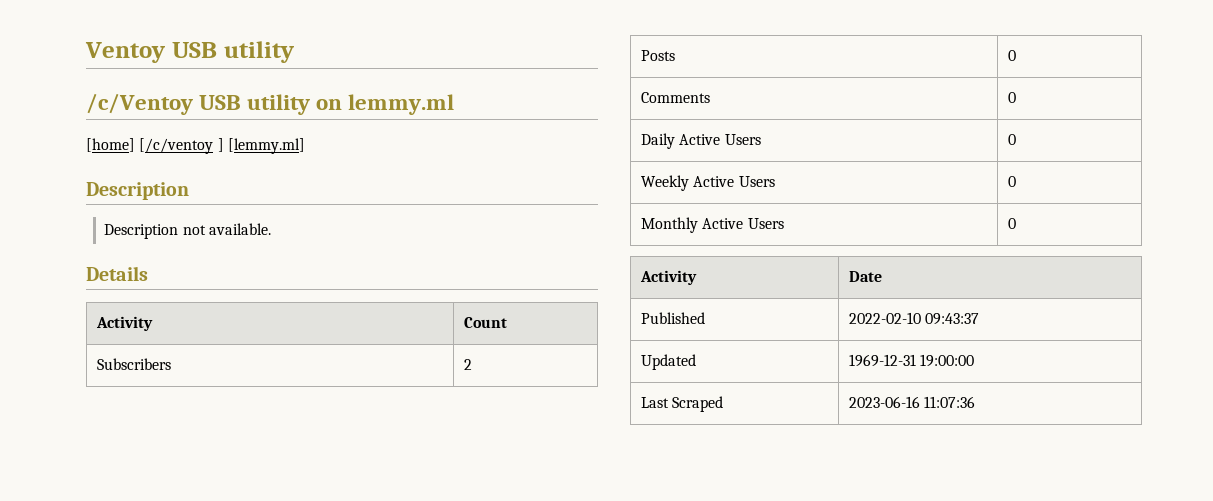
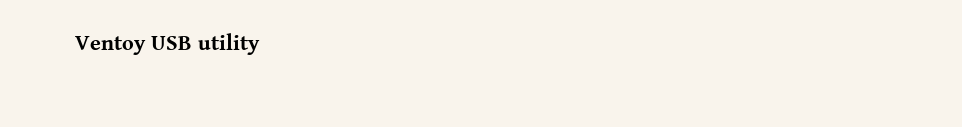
- /c/Ventoy USB utility on lemmy.ml
- [home] [/c/ventoy ] [lemmy.ml]
- Description
- Description not available.
- Details
- Activity | Count
- Subscribers | 2
- Posts | 0
- Comments | 0
- Daily Active Users | 0
- Weekly Active Users | 0
- Monthly Active Users | 0
- Activity | Date
- Published | 2022-02-10 09:43:37
- Updated | 1969-12-31 19:00:00
- Last Scraped | 2023-06-16 11:07:36

